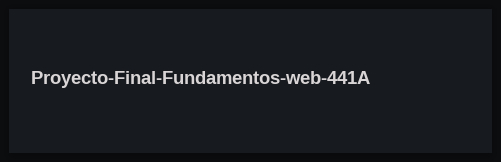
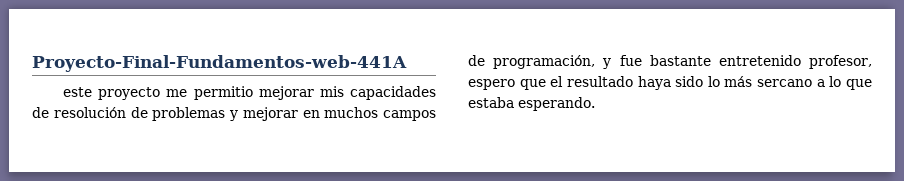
+ este proyecto me permitio mejorar mis capacidades de resolución de problemas y mejorar en muchos campos de programación, y fue bastante entretenido profesor, espero que el resultado haya sido lo más sercano a lo que estaba esperando.

